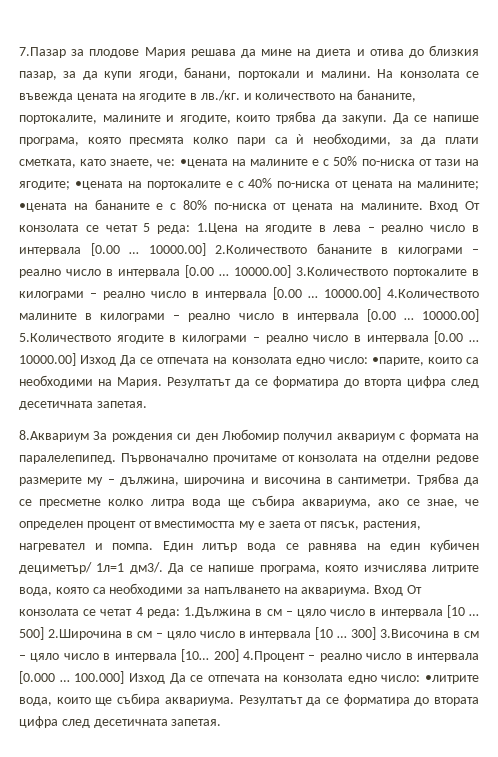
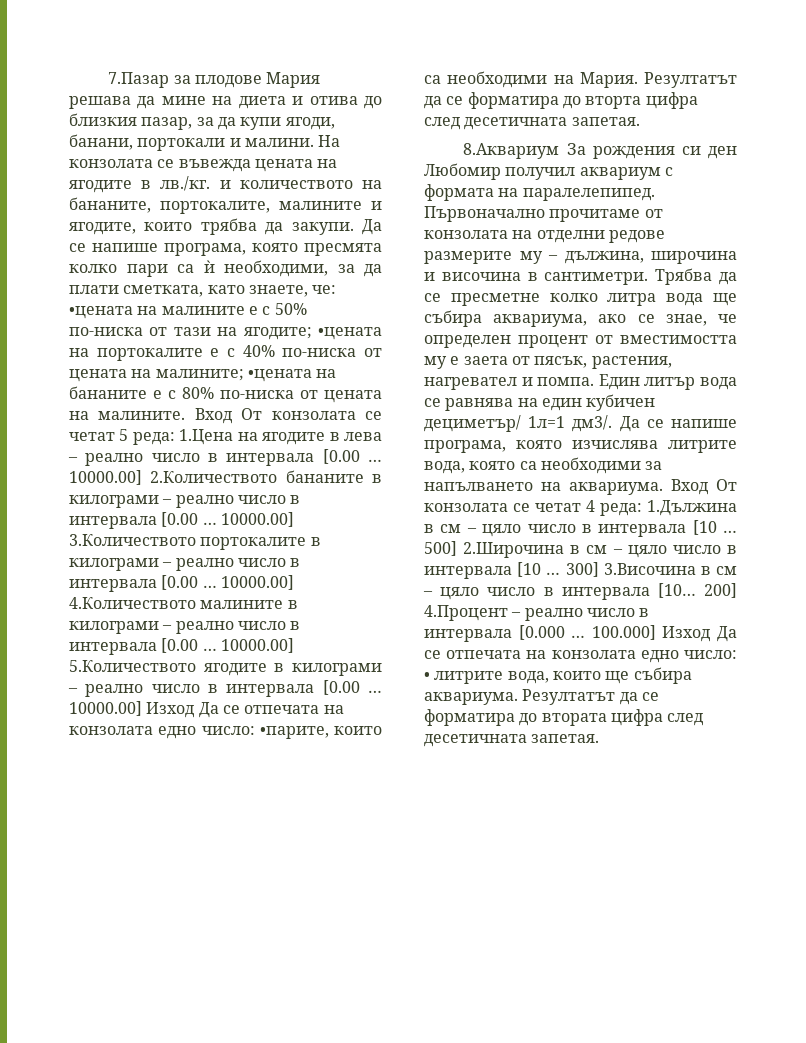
- 100.000] Изход Да се отпечата на конзолата едно число: •литрите вода, които ще събира аквариума.
+ 100.000] Изход Да се отпечата на конзолата едно число: • литрите вода, които ще събира аквариума.

